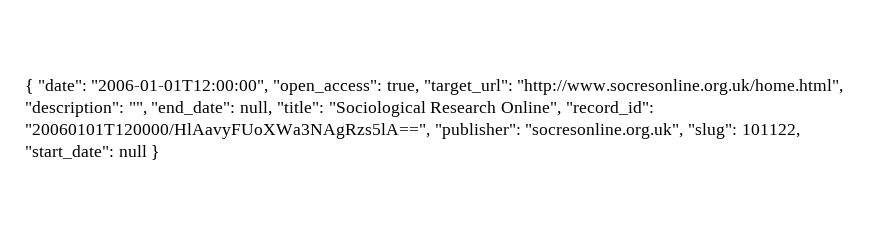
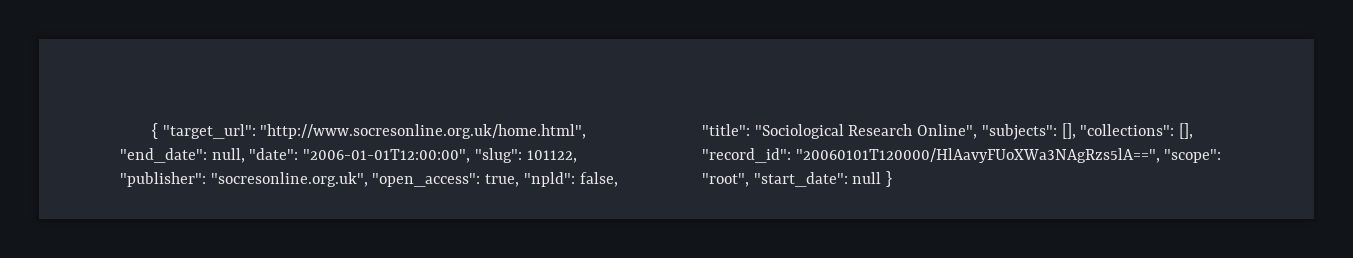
- { "date": "2006-01-01T12:00:00", "open_access": true, "target_url": "http://www.socresonline.org.uk/home.html", "description": "", "end_date": null, "title": "Sociological Research Online", "record_id": "20060101T120000/HlAavyFUoXWa3NAgRzs5lA==", "publisher": "socresonline.org.uk", "slug": 101122, "start_date": null }
+ { "target_url": "http://www.socresonline.org.uk/home.html", "end_date": null, "date": "2006-01-01T12:00:00", "slug": 101122, "publisher": "socresonline.org.uk", "open_access": true, "npld": false, "title": "Sociological Research Online", "subjects": [], "collections": [], "record_id": "20060101T120000/HlAavyFUoXWa3NAgRzs5lA==", "scope": "root", "start_date": null }

